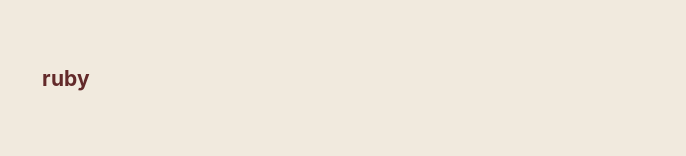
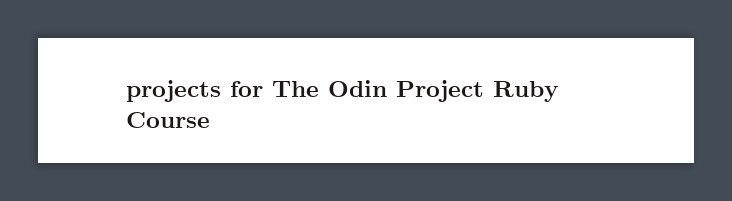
- ruby
+ projects for The Odin Project Ruby Course

